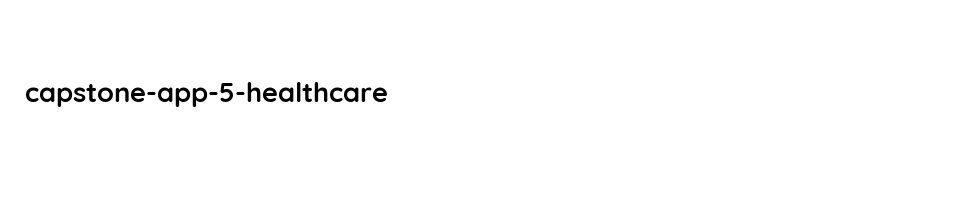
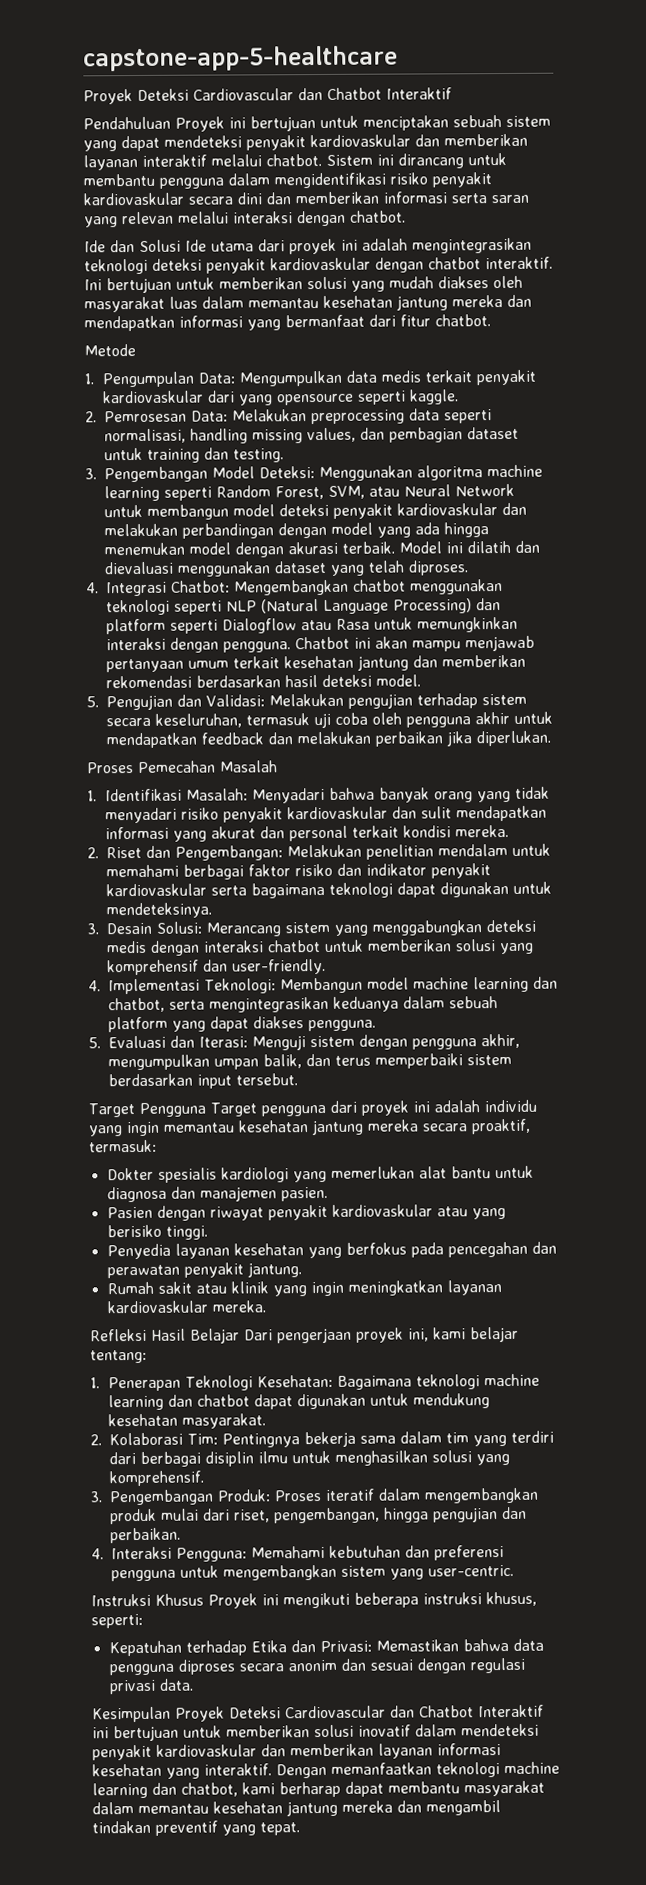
  capstone-app-5-healthcare
+ Proyek Deteksi Cardiovascular dan Chatbot Interaktif
+ Pendahuluan Proyek ini bertujuan untuk menciptakan sebuah sistem yang dapat mendeteksi penyakit kardiovaskular dan memberikan layanan interaktif melalui chatbot. Sistem ini dirancang untuk membantu pengguna dalam mengidentifikasi risiko penyakit kardiovaskular secara dini dan memberikan informasi serta saran yang relevan melalui interaksi dengan chatbot.
+ Ide dan Solusi Ide utama dari proyek ini adalah mengintegrasikan teknologi deteksi penyakit kardiovaskular dengan chatbot interaktif. Ini bertujuan untuk memberikan solusi yang mudah diakses oleh masyarakat luas dalam memantau kesehatan jantung mereka dan mendapatkan informasi yang bermanfaat dari fitur chatbot.
+ Metode
+ 1. Pengumpulan Data: Mengumpulkan data medis terkait penyakit kardiovaskular dari yang opensource seperti kaggle.
+ 2. Pemrosesan Data: Melakukan preprocessing data seperti normalisasi, handling missing values, dan pembagian dataset untuk training dan testing.
+ 3. Pengembangan Model Deteksi: Menggunakan algoritma machine learning seperti Random Forest, SVM, atau Neural Network untuk membangun model deteksi penyakit kardiovaskular dan melakukan perbandingan dengan model yang ada hingga menemukan model dengan akurasi terbaik. Model ini dilatih dan dievaluasi menggunakan dataset yang telah diproses.
+ 4. Integrasi Chatbot: Mengembangkan chatbot menggunakan teknologi seperti NLP (Natural Language Processing) dan platform seperti Dialogflow atau Rasa untuk memungkinkan interaksi dengan pengguna. Chatbot ini akan mampu menjawab pertanyaan umum terkait kesehatan jantung dan memberikan rekomendasi berdasarkan hasil deteksi model.
+ 5. Pengujian dan Validasi: Melakukan pengujian terhadap sistem secara keseluruhan, termasuk uji coba oleh pengguna akhir untuk mendapatkan feedback dan melakukan perbaikan jika diperlukan.
+ Proses Pemecahan Masalah
+ 1. Identifikasi Masalah: Menyadari bahwa banyak orang yang tidak menyadari risiko penyakit kardiovaskular dan sulit mendapatkan informasi yang akurat dan personal terkait kondisi mereka.
+ 2. Riset dan Pengembangan: Melakukan penelitian mendalam untuk memahami berbagai faktor risiko dan indikator penyakit kardiovaskular serta bagaimana teknologi dapat digunakan untuk mendeteksinya.
+ 3. Desain Solusi: Merancang sistem yang menggabungkan deteksi medis dengan interaksi chatbot untuk memberikan solusi yang komprehensif dan user-friendly.
+ 4. Implementasi Teknologi: Membangun model machine learning dan chatbot, serta mengintegrasikan keduanya dalam sebuah platform yang dapat diakses pengguna.
+ 5. Evaluasi dan Iterasi: Menguji sistem dengan pengguna akhir, mengumpulkan umpan balik, dan terus memperbaiki sistem berdasarkan input tersebut.
+ Target Pengguna Target pengguna dari proyek ini adalah individu yang ingin memantau kesehatan jantung mereka secara proaktif, termasuk:
+ Dokter spesialis kardiologi yang memerlukan alat bantu untuk diagnosa dan manajemen pasien.
+ Pasien dengan riwayat penyakit kardiovaskular atau yang berisiko tinggi.
+ Penyedia layanan kesehatan yang berfokus pada pencegahan dan perawatan penyakit jantung.
+ Rumah sakit atau klinik yang ingin meningkatkan layanan kardiovaskular mereka.
+ Refleksi Hasil Belajar Dari pengerjaan proyek ini, kami belajar tentang:
+ 1. Penerapan Teknologi Kesehatan: Bagaimana teknologi machine learning dan chatbot dapat digunakan untuk mendukung kesehatan masyarakat.
+ 2. Kolaborasi Tim: Pentingnya bekerja sama dalam tim yang terdiri dari berbagai disiplin ilmu untuk menghasilkan solusi yang komprehensif.
+ 3. Pengembangan Produk: Proses iteratif dalam mengembangkan produk mulai dari riset, pengembangan, hingga pengujian dan perbaikan.
+ 4. Interaksi Pengguna: Memahami kebutuhan dan preferensi pengguna untuk mengembangkan sistem yang user-centric.
+ Instruksi Khusus Proyek ini mengikuti beberapa instruksi khusus, seperti:
+ Kepatuhan terhadap Etika dan Privasi: Memastikan bahwa data pengguna diproses secara anonim dan sesuai dengan regulasi privasi data.
+ Kesimpulan Proyek Deteksi Cardiovascular dan Chatbot Interaktif ini bertujuan untuk memberikan solusi inovatif dalam mendeteksi penyakit kardiovaskular dan memberikan layanan informasi kesehatan yang interaktif. Dengan memanfaatkan teknologi machine learning dan chatbot, kami berharap dapat membantu masyarakat dalam memantau kesehatan jantung mereka dan mengambil tindakan preventif yang tepat.

